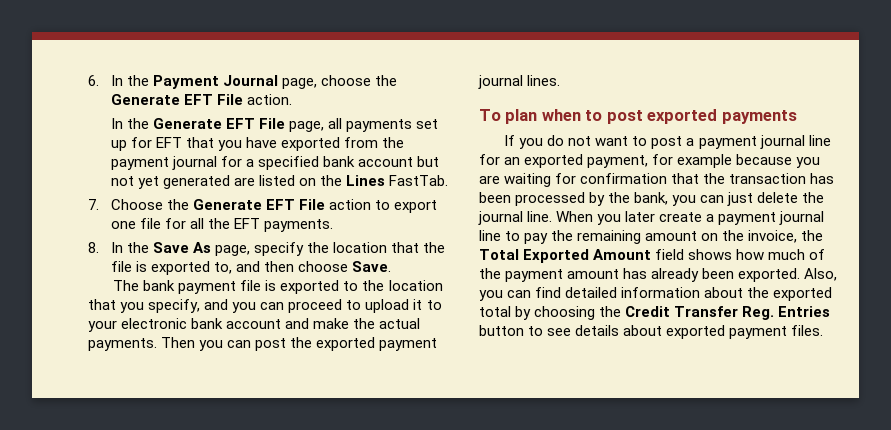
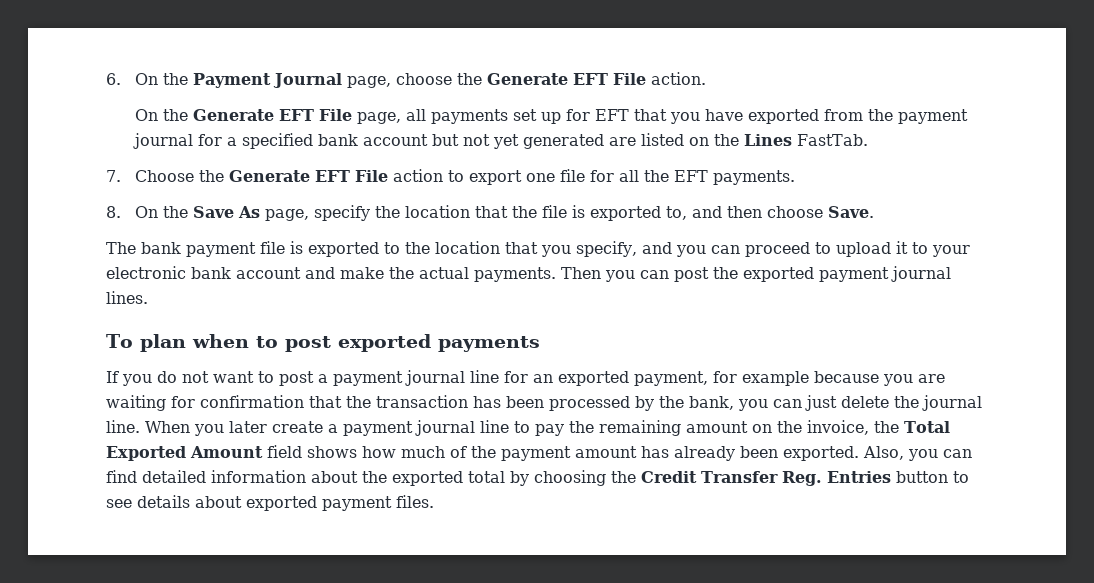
- 6. In the Payment Journal page, choose the Generate EFT File action.
+ 6. On the Payment Journal page, choose the Generate EFT File action.
- In the Generate EFT File page, all payments set up for EFT that you have exported from the payment journal for a specified bank account but not yet generated are listed on the Lines FastTab.
+ On the Generate EFT File page, all payments set up for EFT that you have exported from the payment journal for a specified bank account but not yet generated are listed on the Lines FastTab.
- 8. In the Save As page, specify the location that the file is exported to, and then choose Save.
+ 8. On the Save As page, specify the location that the file is exported to, and then choose Save.

